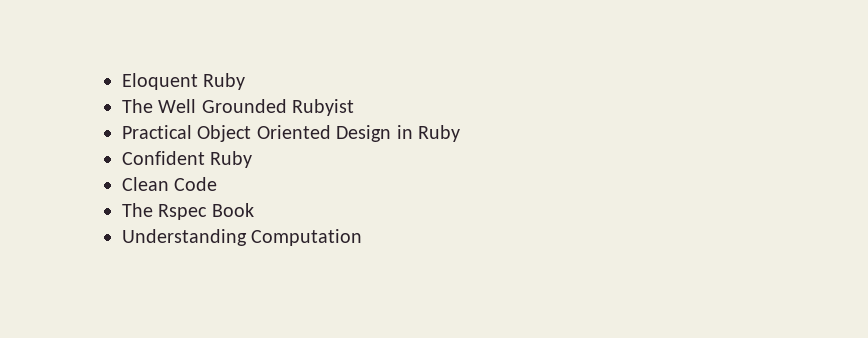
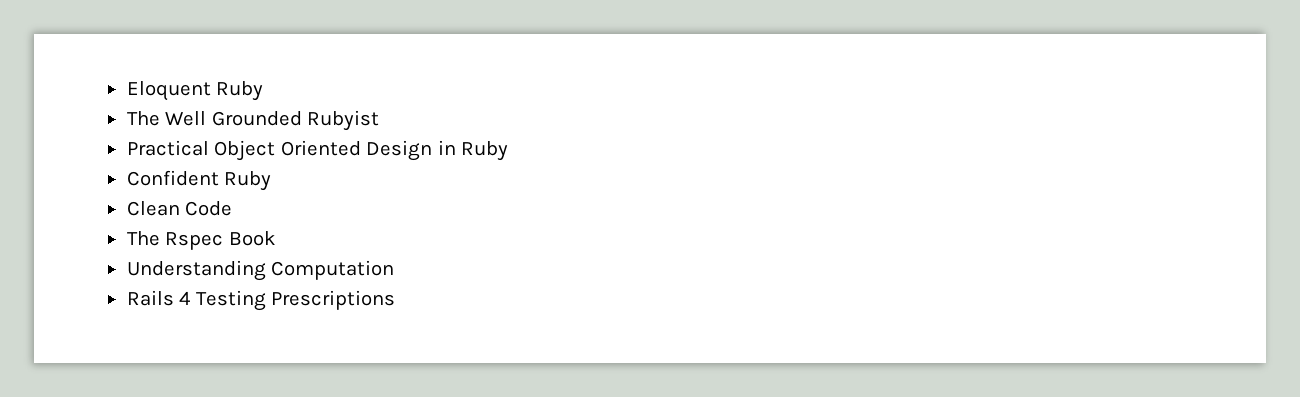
+ Rails 4 Testing Prescriptions

